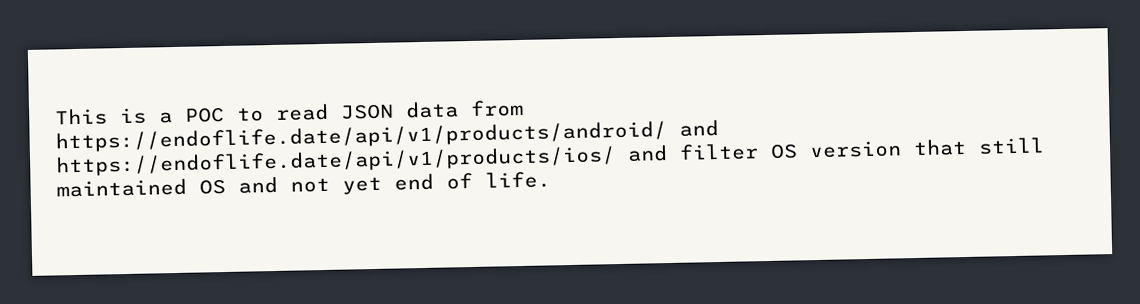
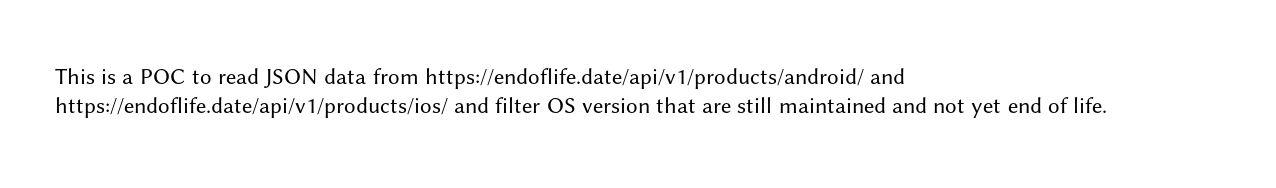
- This is a POC to read JSON data from https://endoflife.date/api/v1/products/android/ and https://endoflife.date/api/v1/products/ios/ and filter OS version that still maintained OS and not yet end of life.
+ This is a POC to read JSON data from https://endoflife.date/api/v1/products/android/ and https://endoflife.date/api/v1/products/ios/ and filter OS version that are still maintained and not yet end of life.

